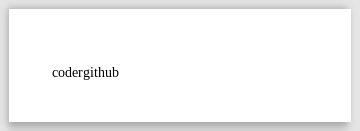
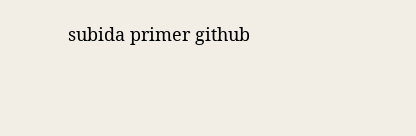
- codergithub
+ subida primer github

